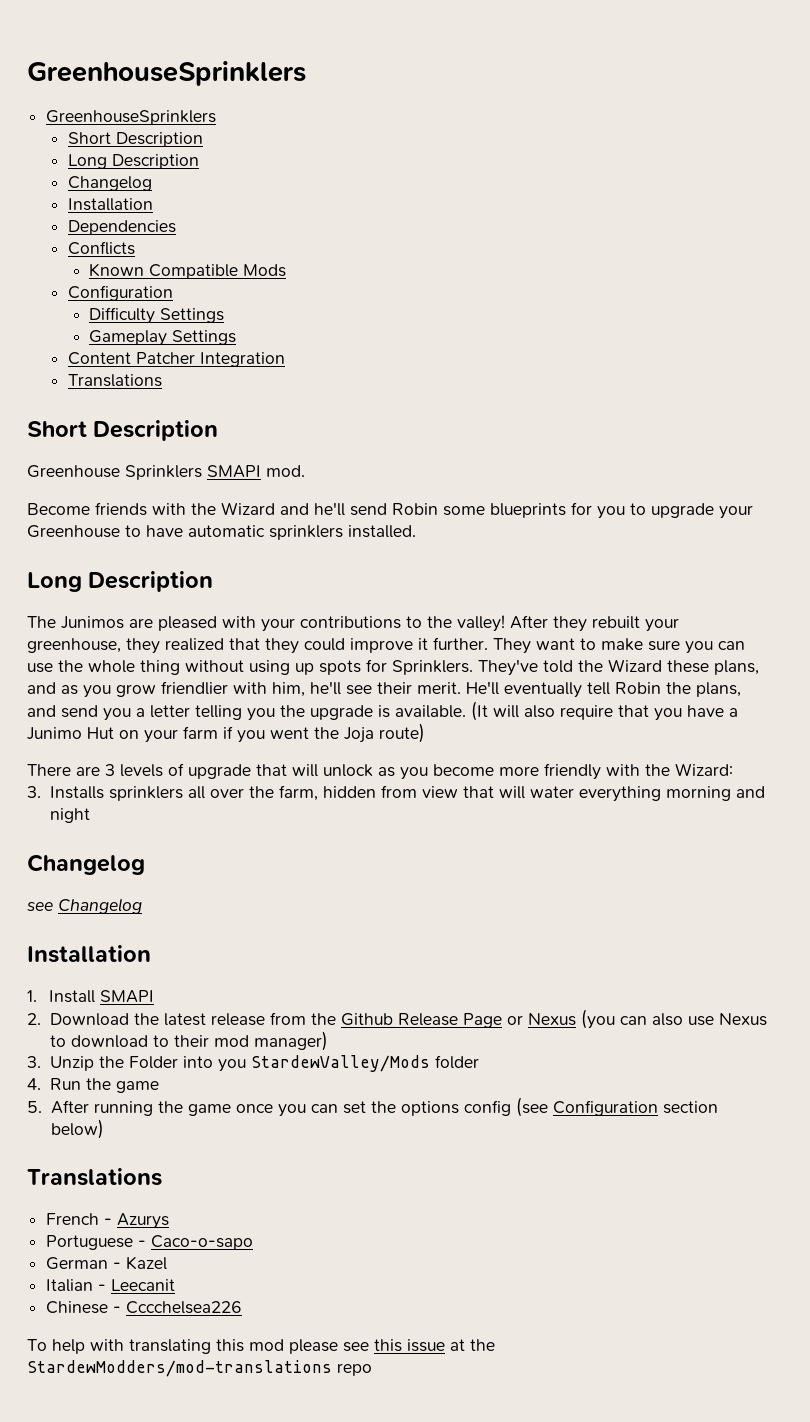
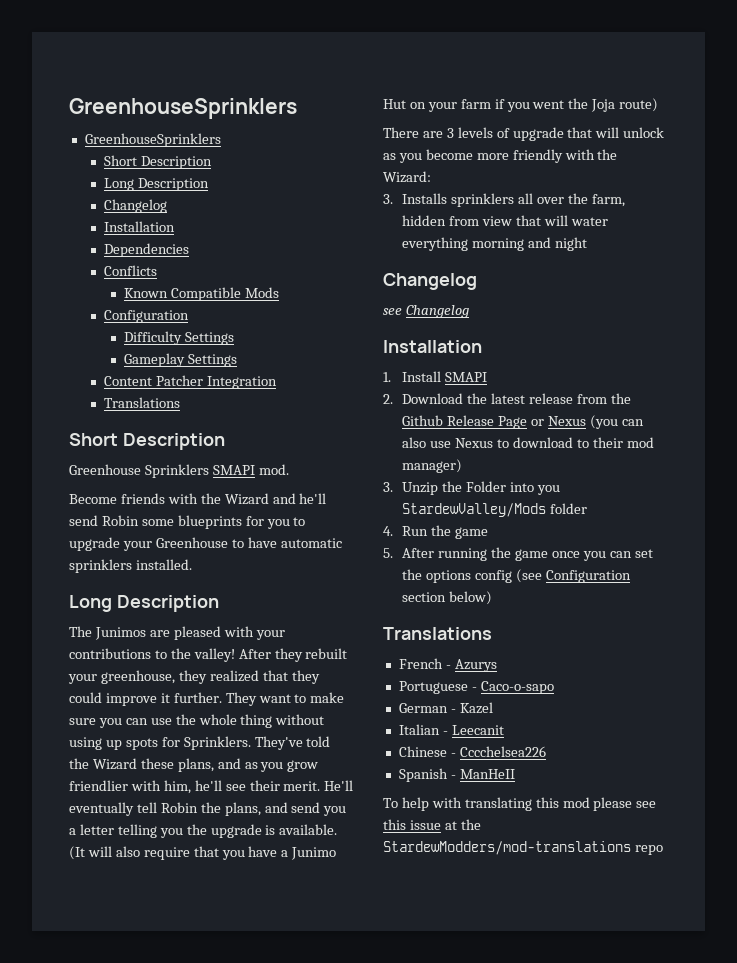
+ Spanish - ManHeII

